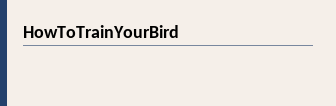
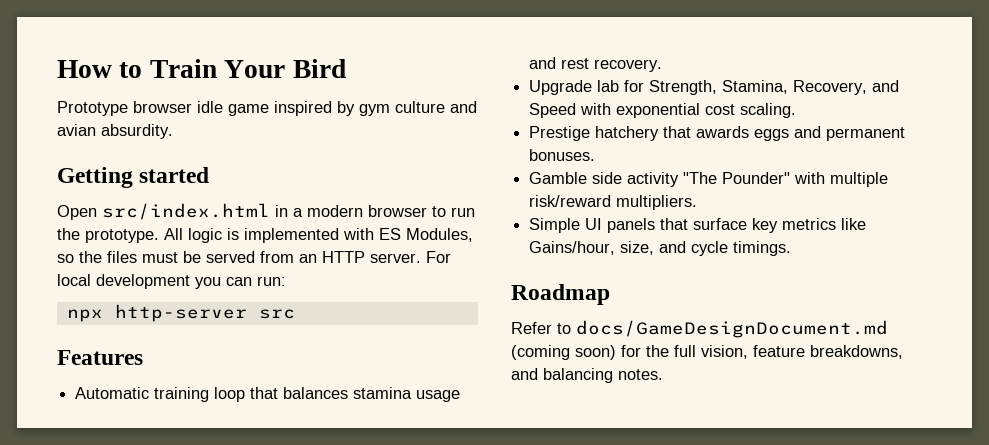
- HowToTrainYourBird
+ How to Train Your Bird
+ Prototype browser idle game inspired by gym culture and avian absurdity.
+ Getting started
+ Open src/index.html in a modern browser to run the prototype. All logic is implemented with ES Modules, so the files must be served from an HTTP server. For local development you can run:
+ npx http-server src
+ Features
+ Automatic training loop that balances stamina usage and rest recovery.
+ Upgrade lab for Strength, Stamina, Recovery, and Speed with exponential cost scaling.
+ Prestige hatchery that awards eggs and permanent bonuses.
+ Gamble side activity "The Pounder" with multiple risk/reward multipliers.
+ Simple UI panels that surface key metrics like Gains/hour, size, and cycle timings.
+ Roadmap
+ Refer to docs/GameDesignDocument.md (coming soon) for the full vision, feature breakdowns, and balancing notes.

